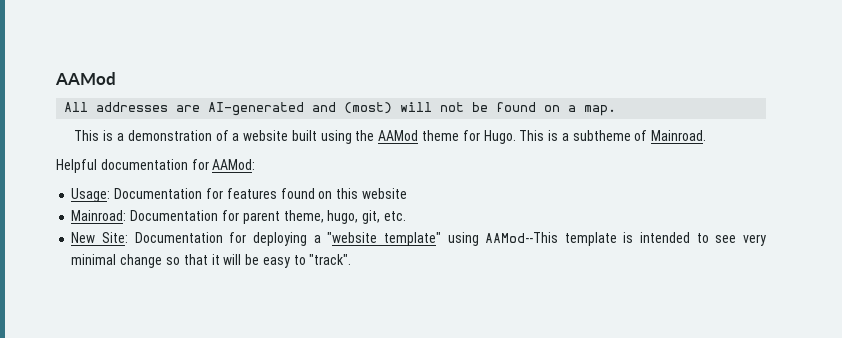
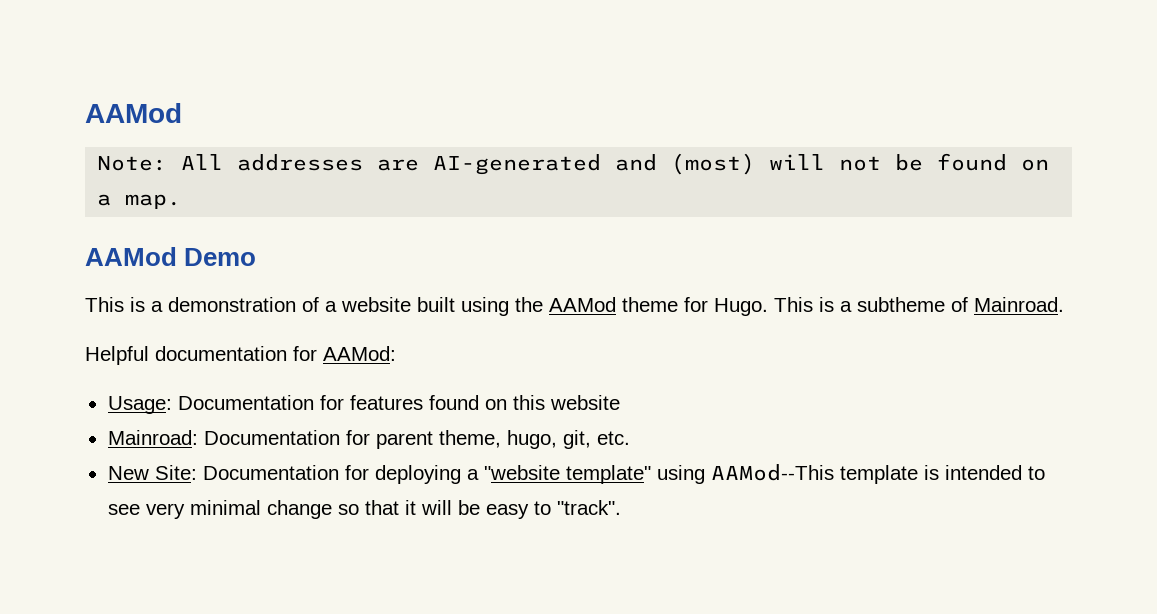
- All addresses are AI-generated and (most) will not be found on a map.
+ Note: All addresses are AI-generated and (most) will not be found on a map.
+ AAMod Demo

